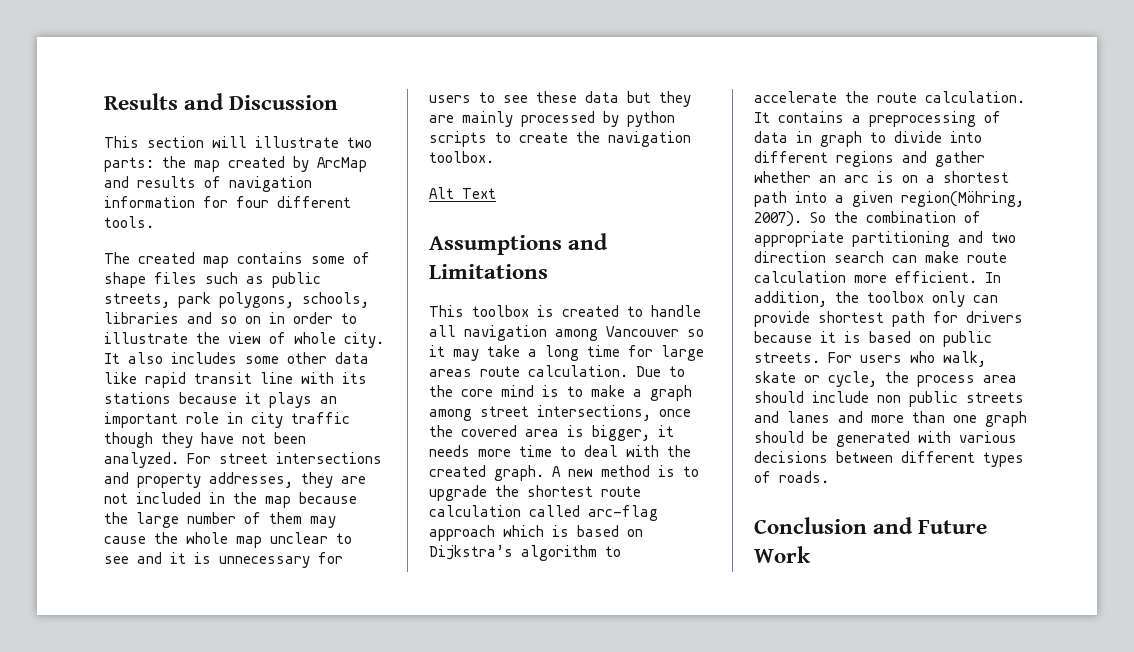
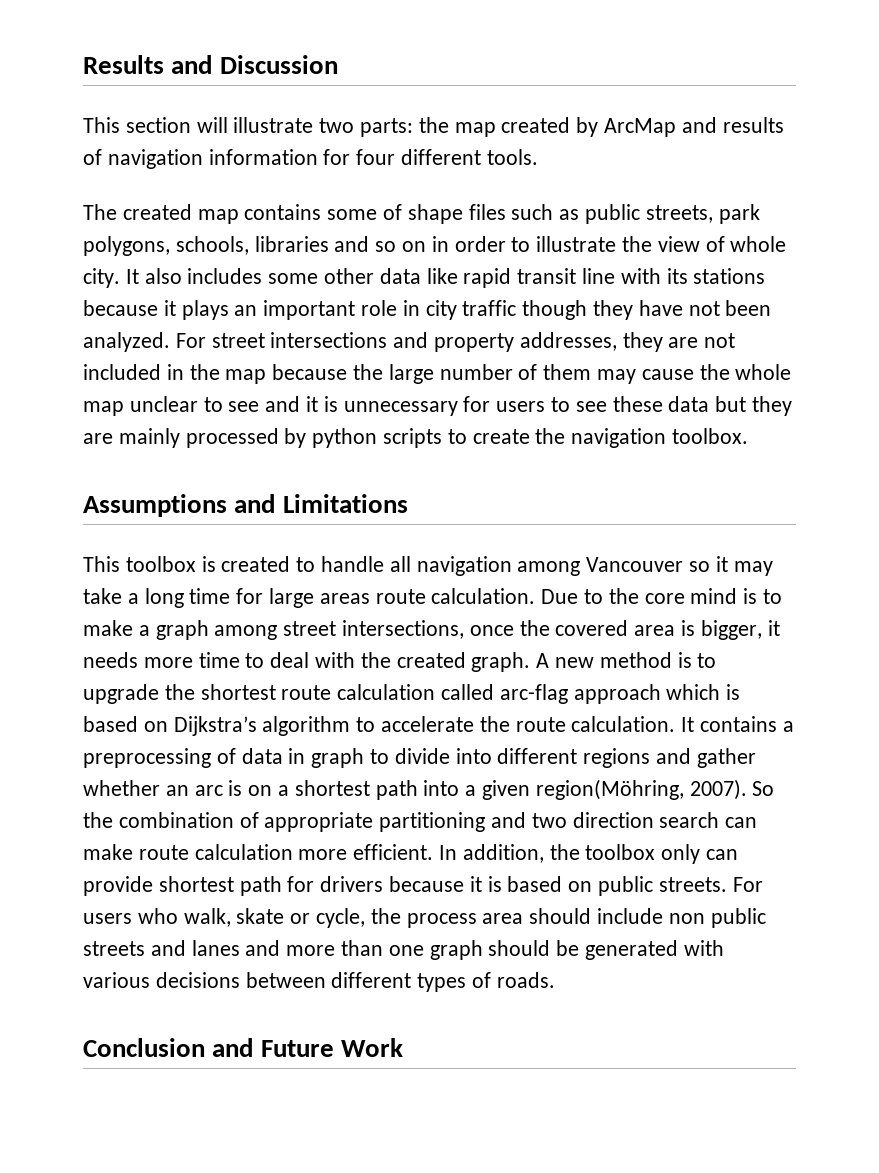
- Alt Text

